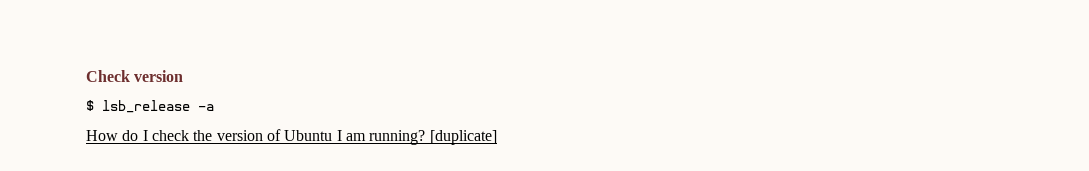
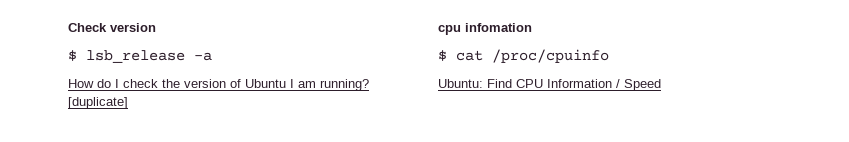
+ cpu infomation
+ $ cat /proc/cpuinfo
+ Ubuntu: Find CPU Information / Speed

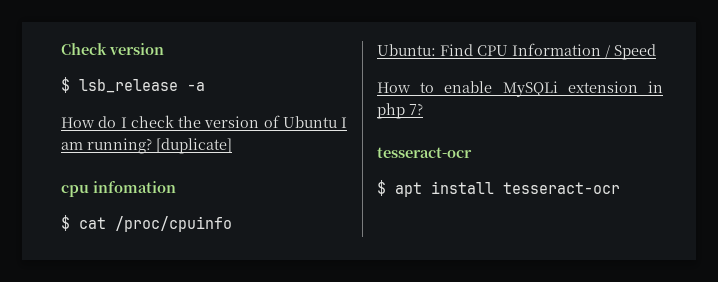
+ How to enable MySQLi extension in php 7?
+ tesseract-ocr
+ $ apt install tesseract-ocr

